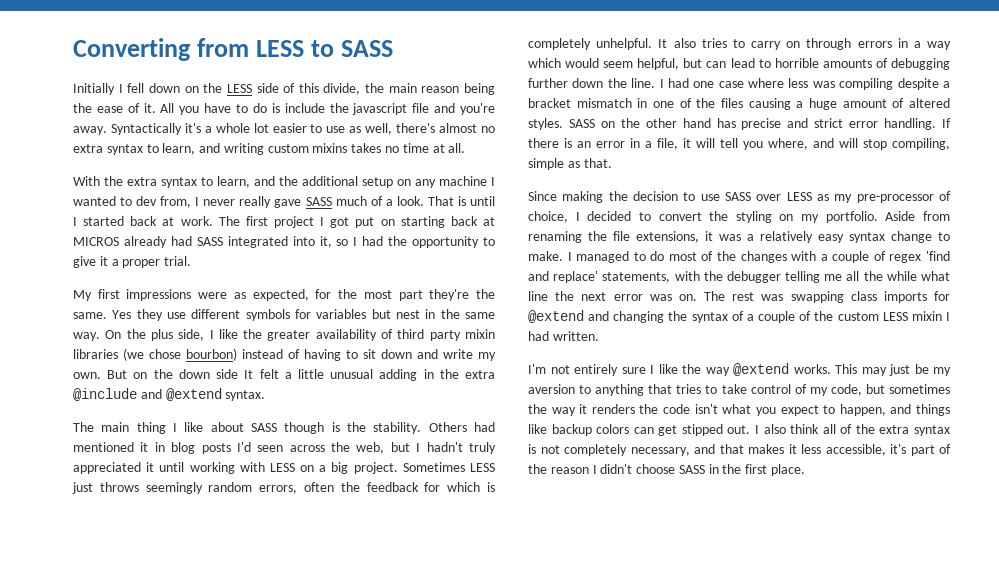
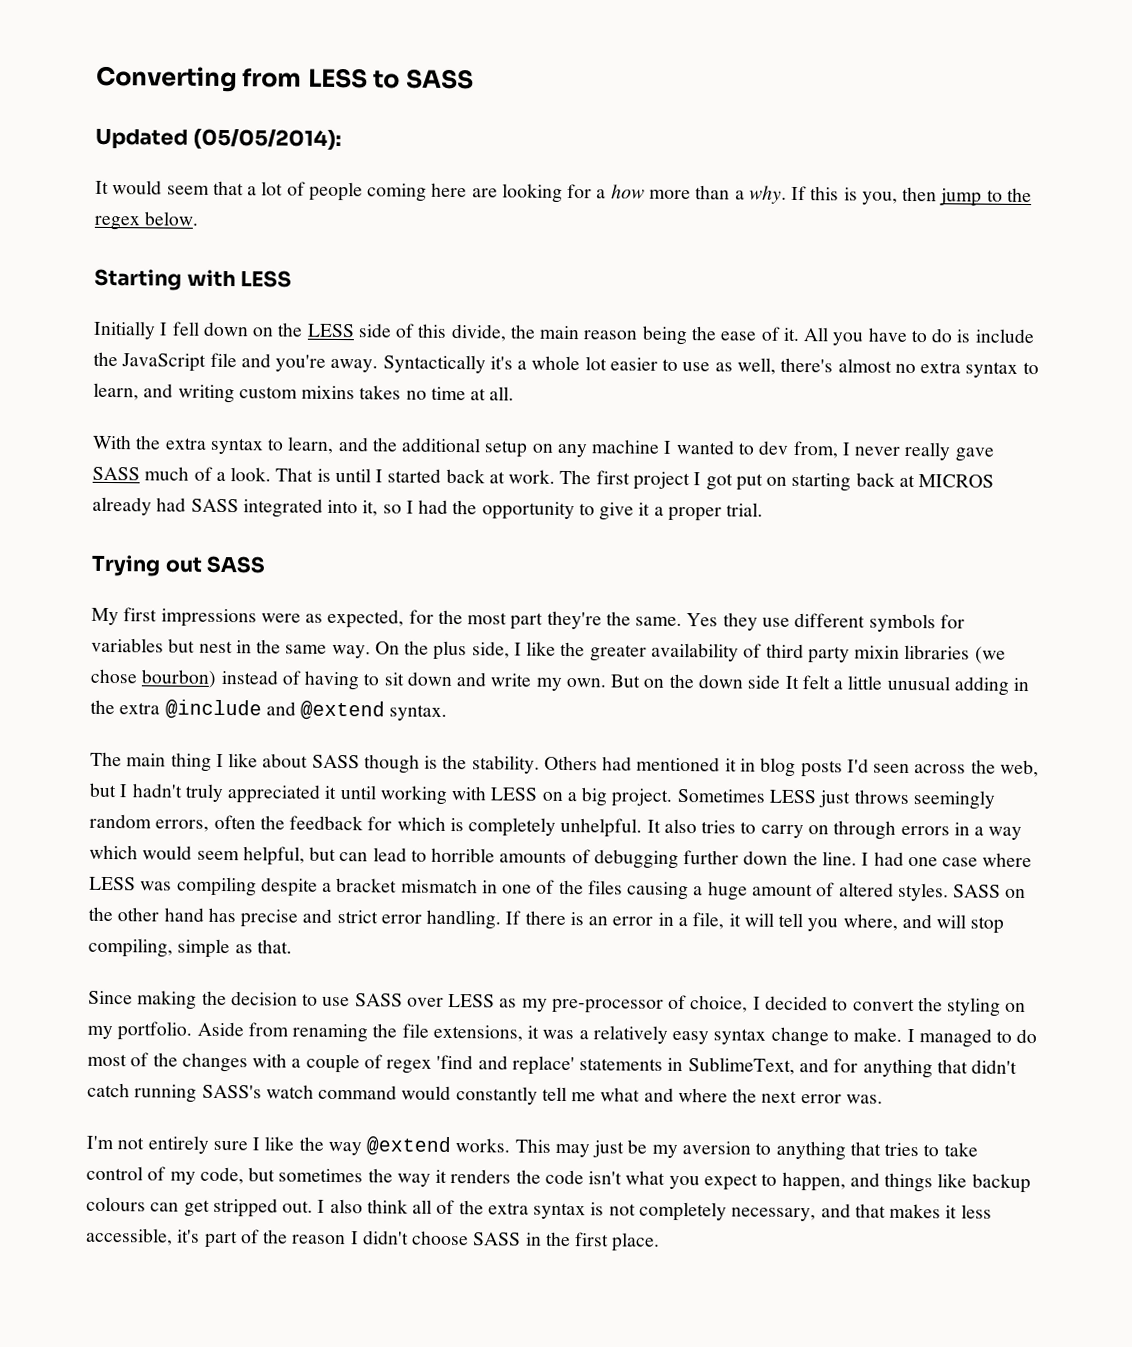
+ Updated (05/05/2014):
+ It would seem that a lot of people coming here are looking for a how more than a why. If this is you, then jump to the regex below.
+ Starting with LESS
- All you have to do is include the javascript file and you're away.
+ All you have to do is include the JavaScript file and you're away.
+ Trying out SASS
- I had one case where less was compiling despite a bracket mismatch in one of the files causing a huge amount of altered styles.
+ I had one case where LESS was compiling despite a bracket mismatch in one of the files causing a huge amount of altered styles.
- I managed to do most of the changes with a couple of regex 'find and replace' statements, with the debugger telling me all the while what line the next error was on. The rest was swapping class imports for @extend and changing the syntax of a couple of the custom LESS mixin I had written.
+ I managed to do most of the changes with a couple of regex 'find and replace' statements in SublimeText, and for anything that didn't catch running SASS's watch command would constantly tell me what and where the next error was.
- This may just be my aversion to anything that tries to take control of my code, but sometimes the way it renders the code isn't what you expect to happen, and things like backup colors can get stipped out.
+ This may just be my aversion to anything that tries to take control of my code, but sometimes the way it renders the code isn't what you expect to happen, and things like backup colours can get stripped out.

